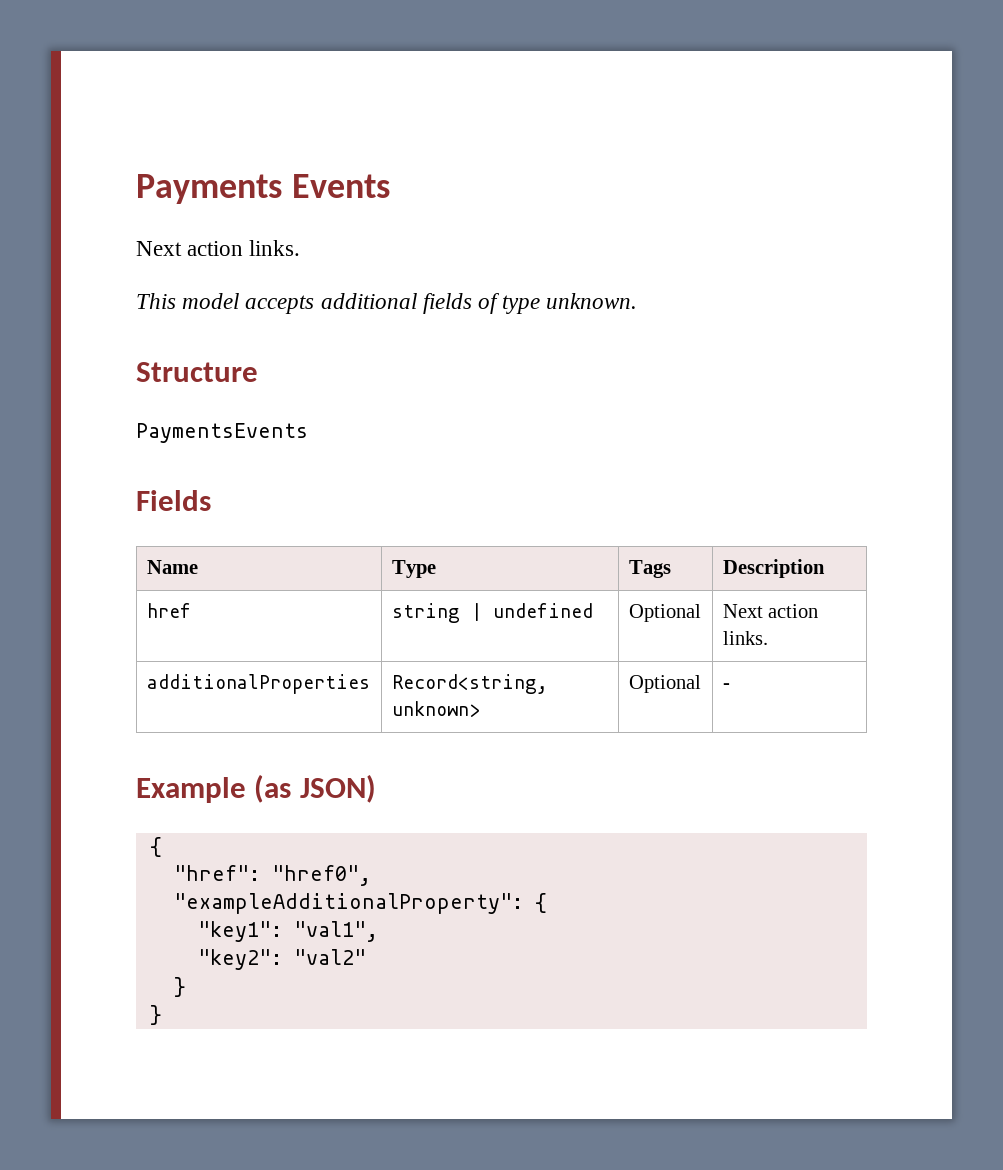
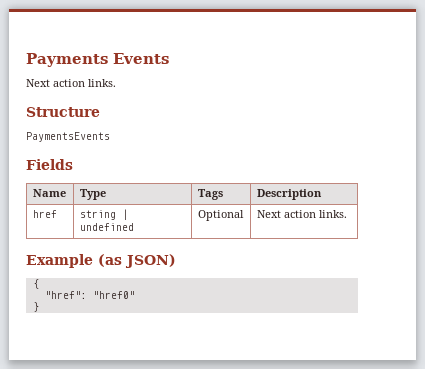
- This model accepts additional fields of type unknown.
- additionalProperties | Record<string, unknown> | Optional | -
- "href": "href0",
- "exampleAdditionalProperty": {
- "key1": "val1",
- "key2": "val2"
- }
+ "href": "href0"

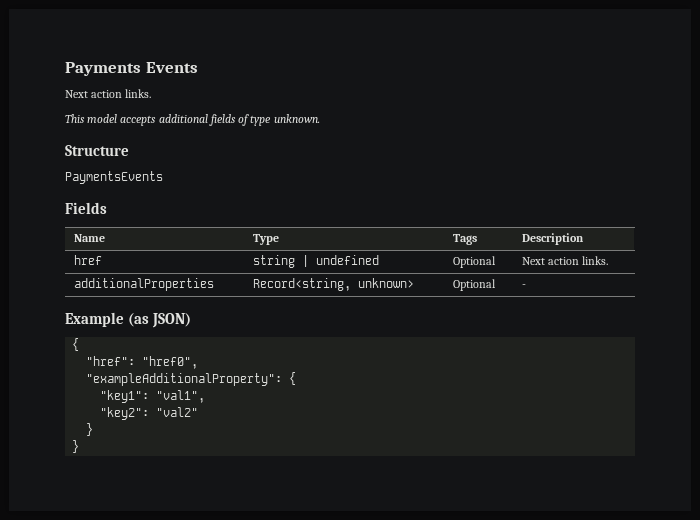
+ This model accepts additional fields of type unknown.
+ additionalProperties | Record<string, unknown> | Optional | -
- "href": "href0"
+ "href": "href0",
+ "exampleAdditionalProperty": {
+ "key1": "val1",
+ "key2": "val2"
+ }

